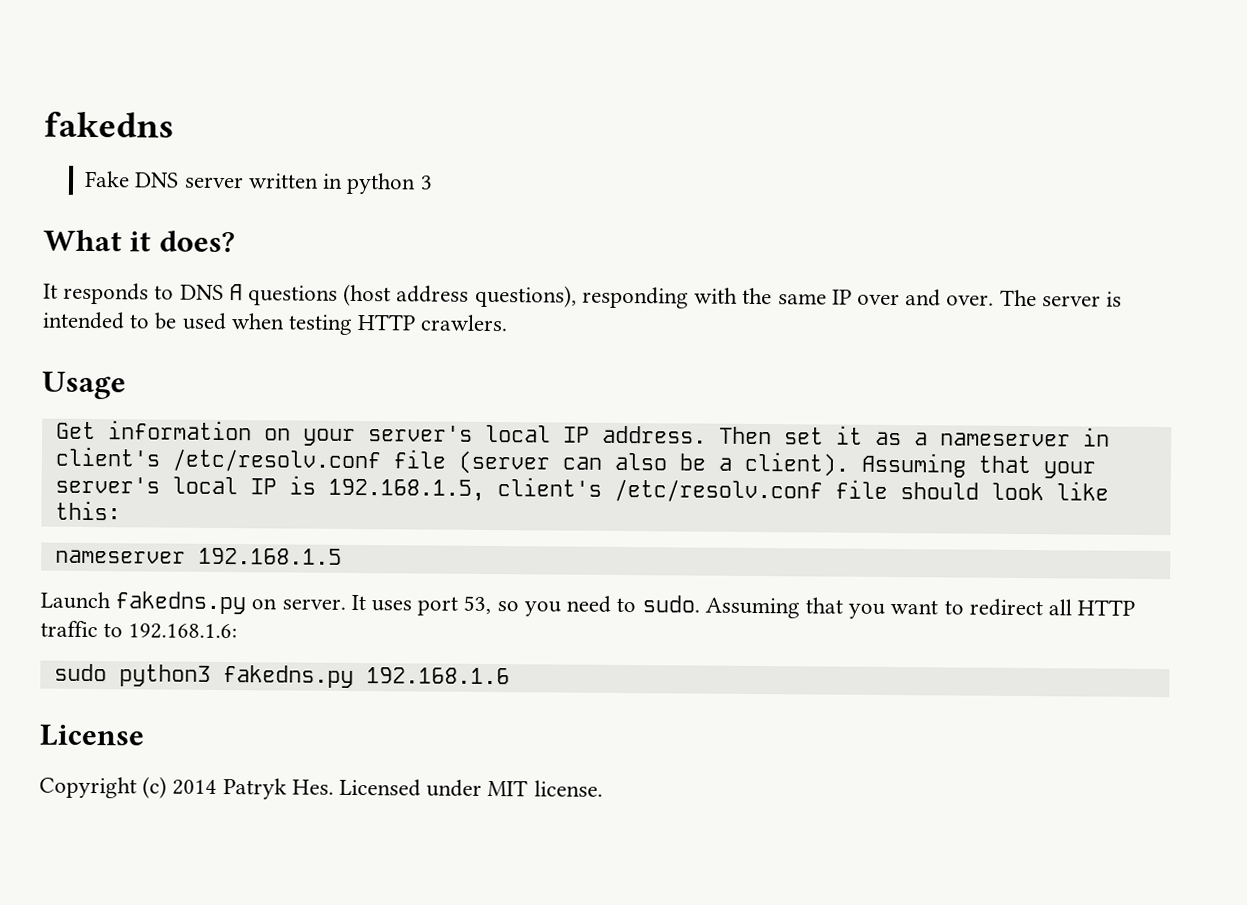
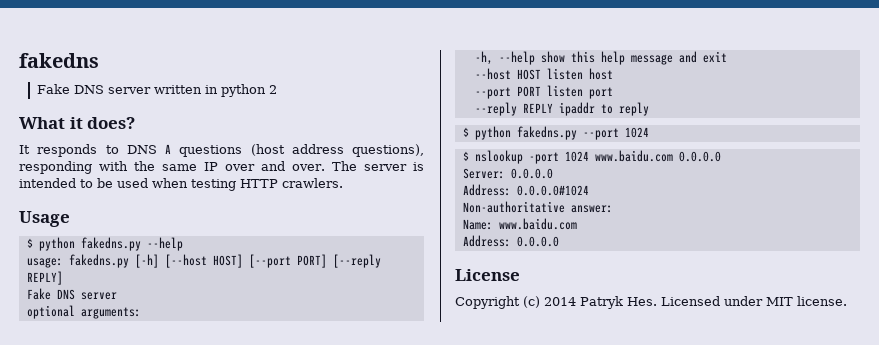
- Fake DNS server written in python 3
+ Fake DNS server written in python 2
- Get information on your server's local IP address. Then set it as a nameserver in client's /etc/resolv.conf file (server can also be a client). Assuming that your server's local IP is 192.168.1.5, client's /etc/resolv.conf file should look like this:
- nameserver 192.168.1.5
- Launch fakedns.py on server. It uses port 53, so you need to sudo. Assuming that you want to redirect all HTTP traffic to 192.168.1.6:
- sudo python3 fakedns.py 192.168.1.6
+ $ python fakedns.py --help
+ usage: fakedns.py [-h] [--host HOST] [--port PORT] [--reply REPLY]
+ Fake DNS server
+ optional arguments:
+ -h, --help show this help message and exit
+ --host HOST listen host
+ --port PORT listen port
+ --reply REPLY ipaddr to reply
+ $ python fakedns.py --port 1024
+ $ nslookup -port 1024 www.baidu.com 0.0.0.0
+ Server: 0.0.0.0
+ Address: 0.0.0.0#1024
+ Non-authoritative answer:
+ Name: www.baidu.com
+ Address: 0.0.0.0

